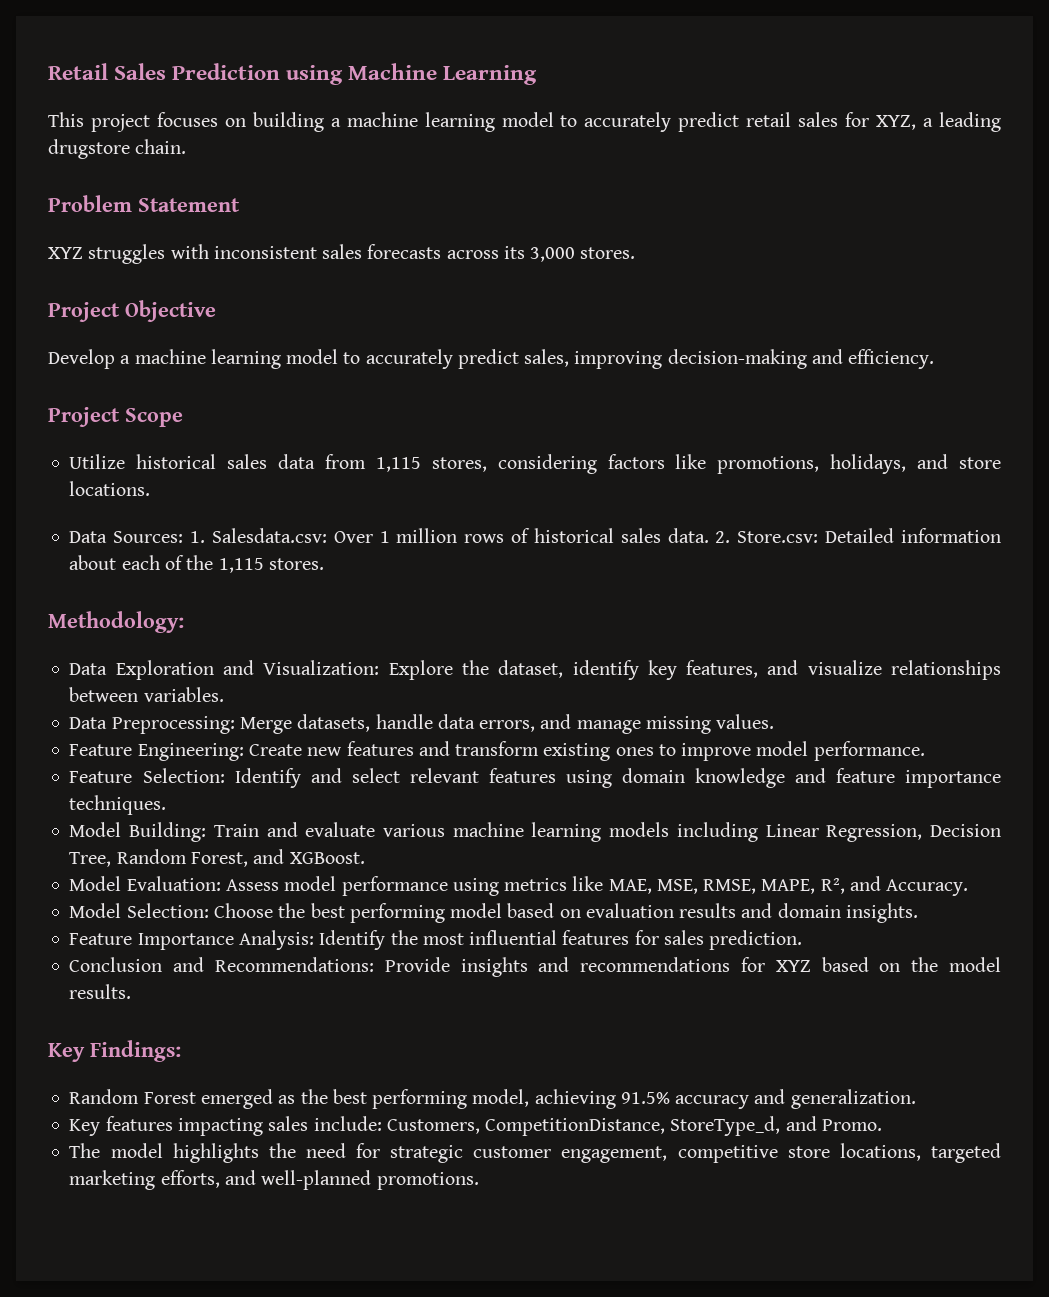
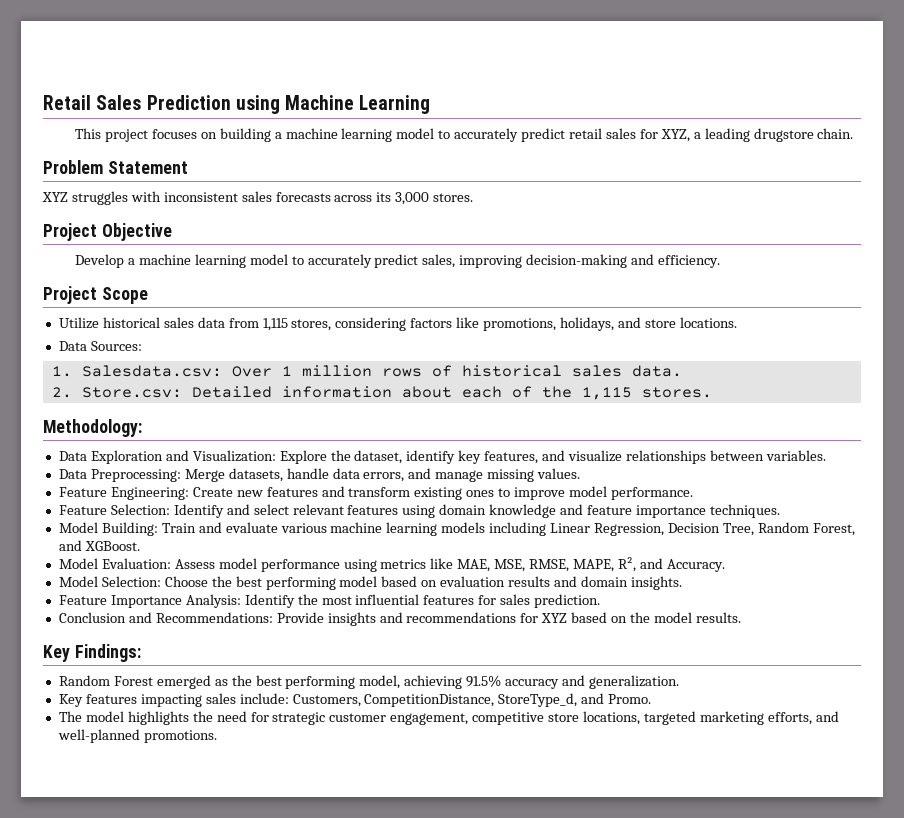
- Data Sources: 1. Salesdata.csv: Over 1 million rows of historical sales data. 2. Store.csv: Detailed information about each of the 1,115 stores.
+ Data Sources:
+ 1. Salesdata.csv: Over 1 million rows of historical sales data.
+ 2. Store.csv: Detailed information about each of the 1,115 stores.

